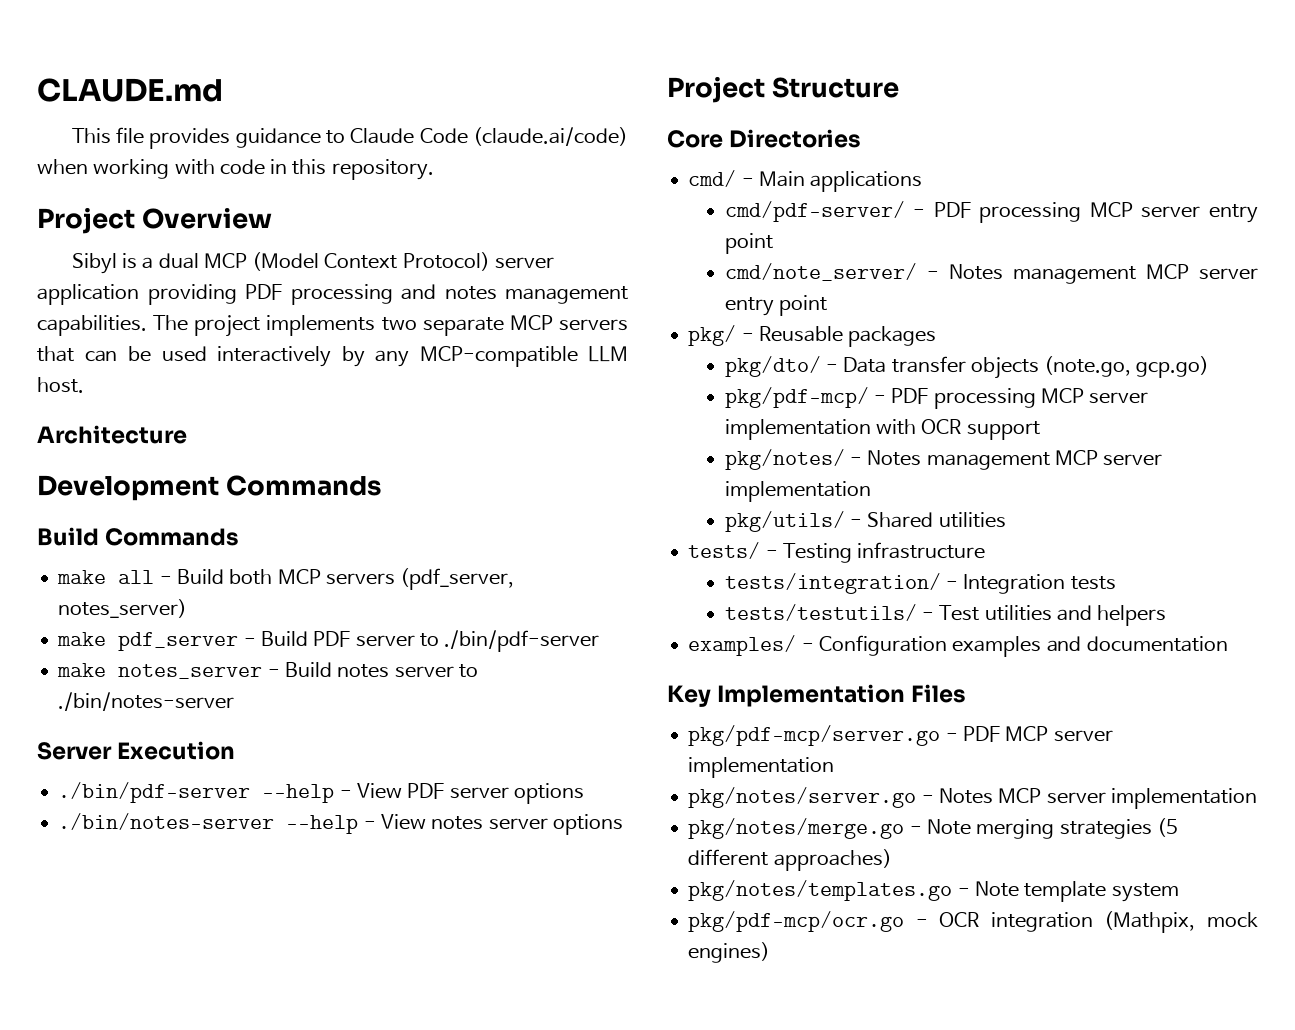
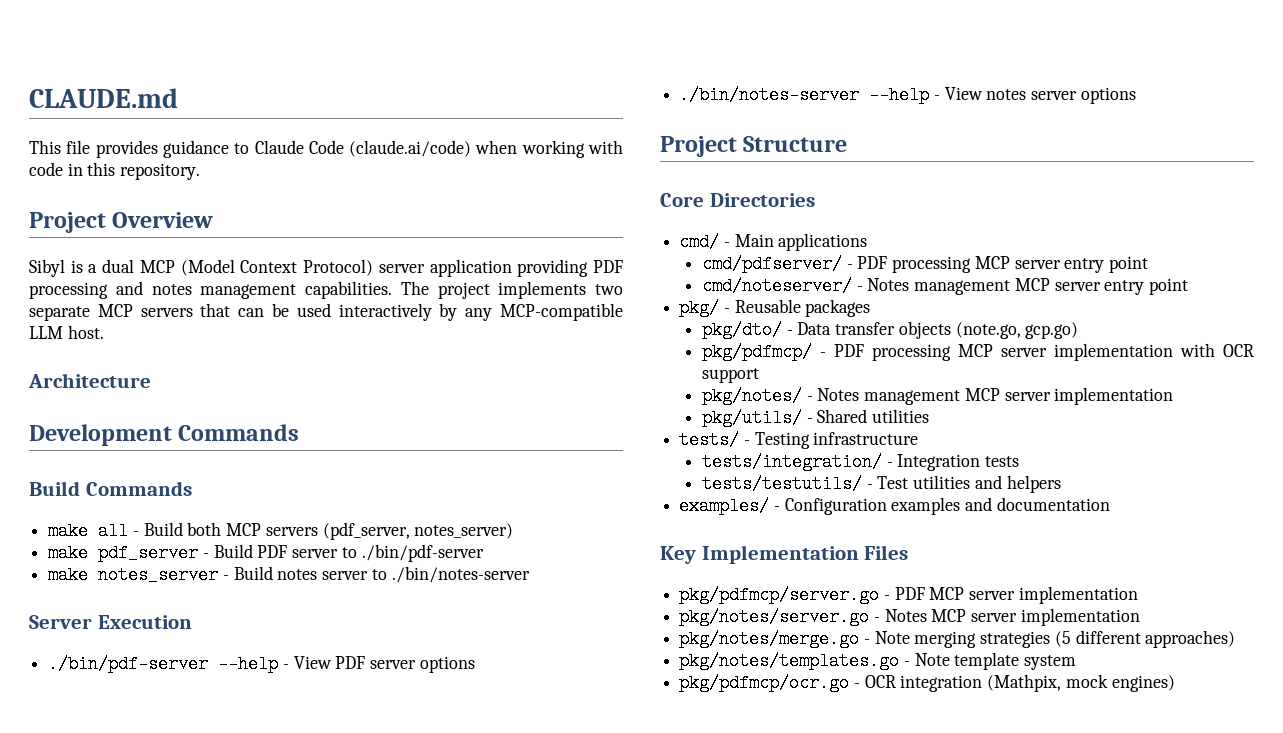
- cmd/pdf-server/ - PDF processing MCP server entry point
+ cmd/pdfserver/ - PDF processing MCP server entry point
- cmd/note_server/ - Notes management MCP server entry point
+ cmd/noteserver/ - Notes management MCP server entry point
- pkg/pdf-mcp/ - PDF processing MCP server implementation with OCR support
+ pkg/pdfmcp/ - PDF processing MCP server implementation with OCR support
- pkg/pdf-mcp/server.go - PDF MCP server implementation
+ pkg/pdfmcp/server.go - PDF MCP server implementation
- pkg/pdf-mcp/ocr.go - OCR integration (Mathpix, mock engines)
+ pkg/pdfmcp/ocr.go - OCR integration (Mathpix, mock engines)

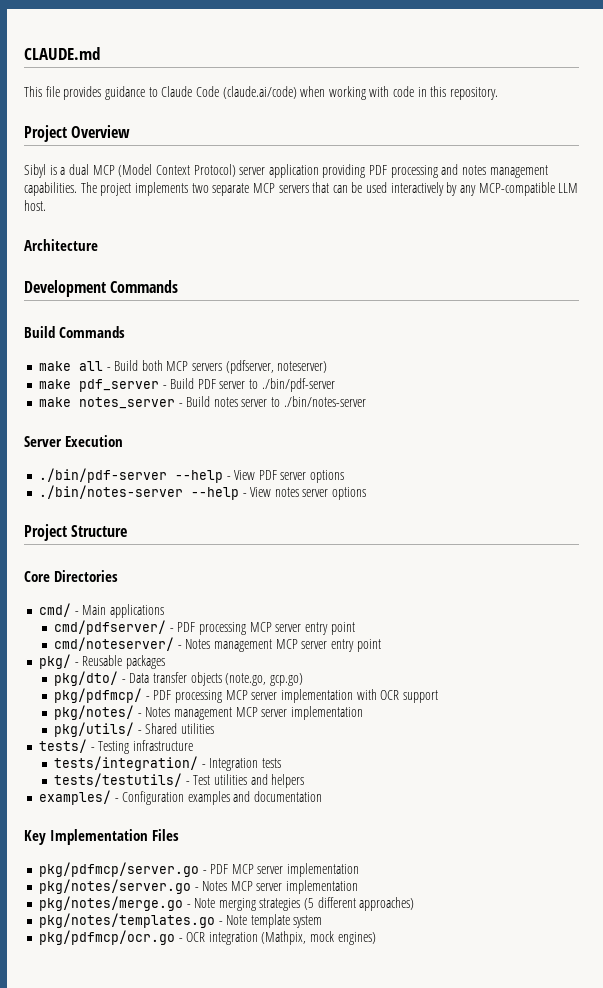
- make all - Build both MCP servers (pdf_server, notes_server)
+ make all - Build both MCP servers (pdfserver, noteserver)

